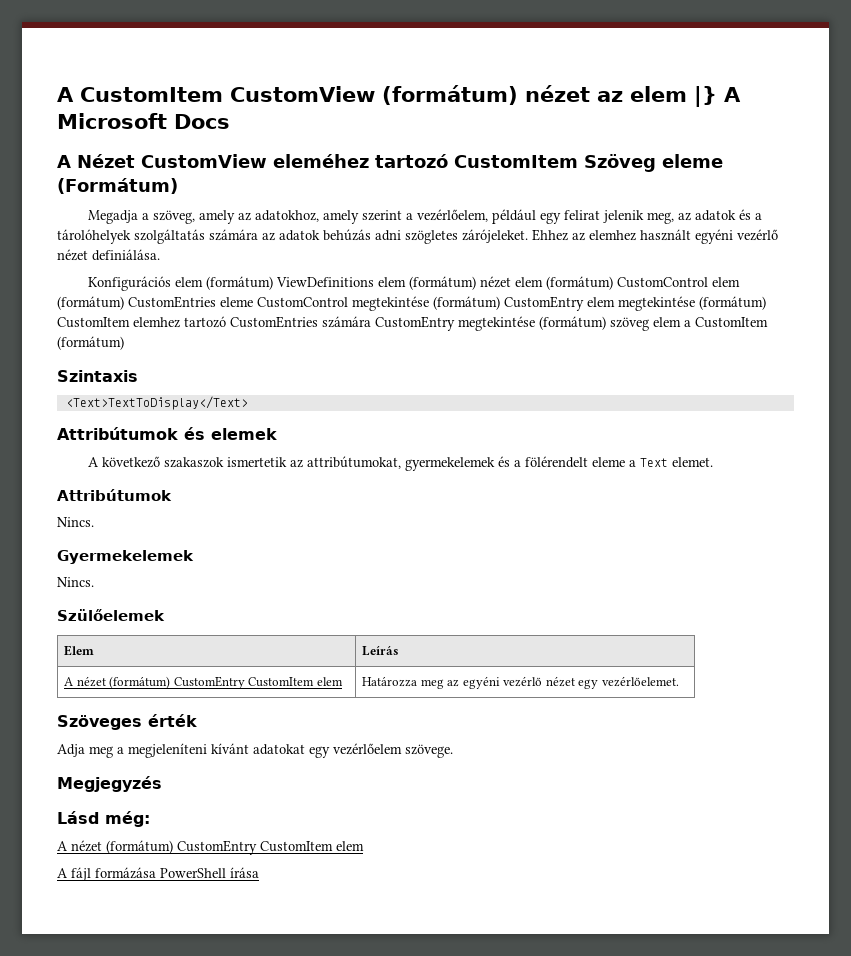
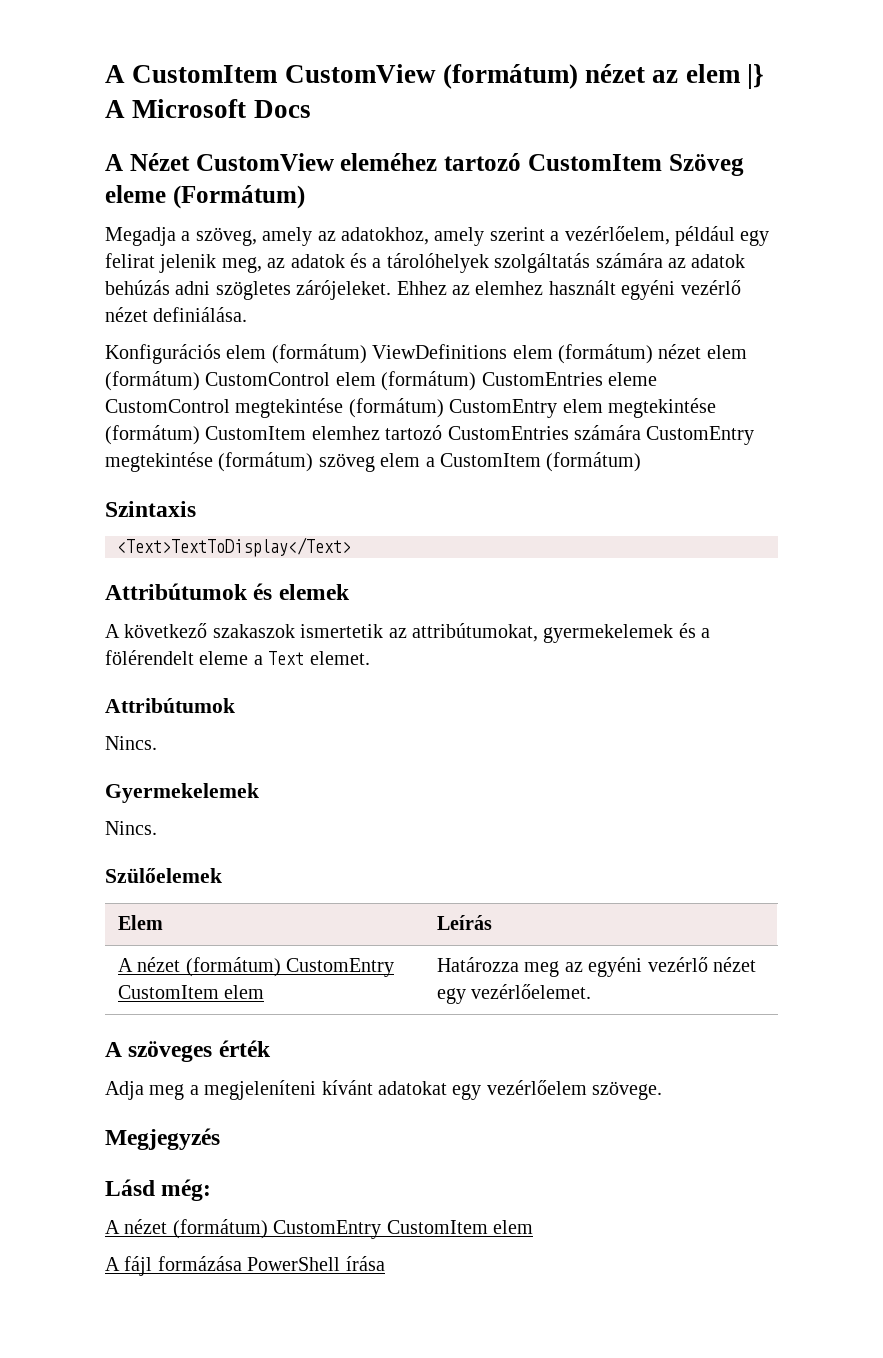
- Szöveges érték
+ A szöveges érték

